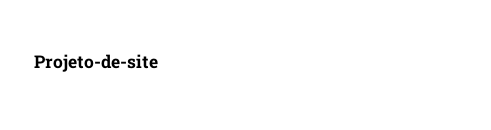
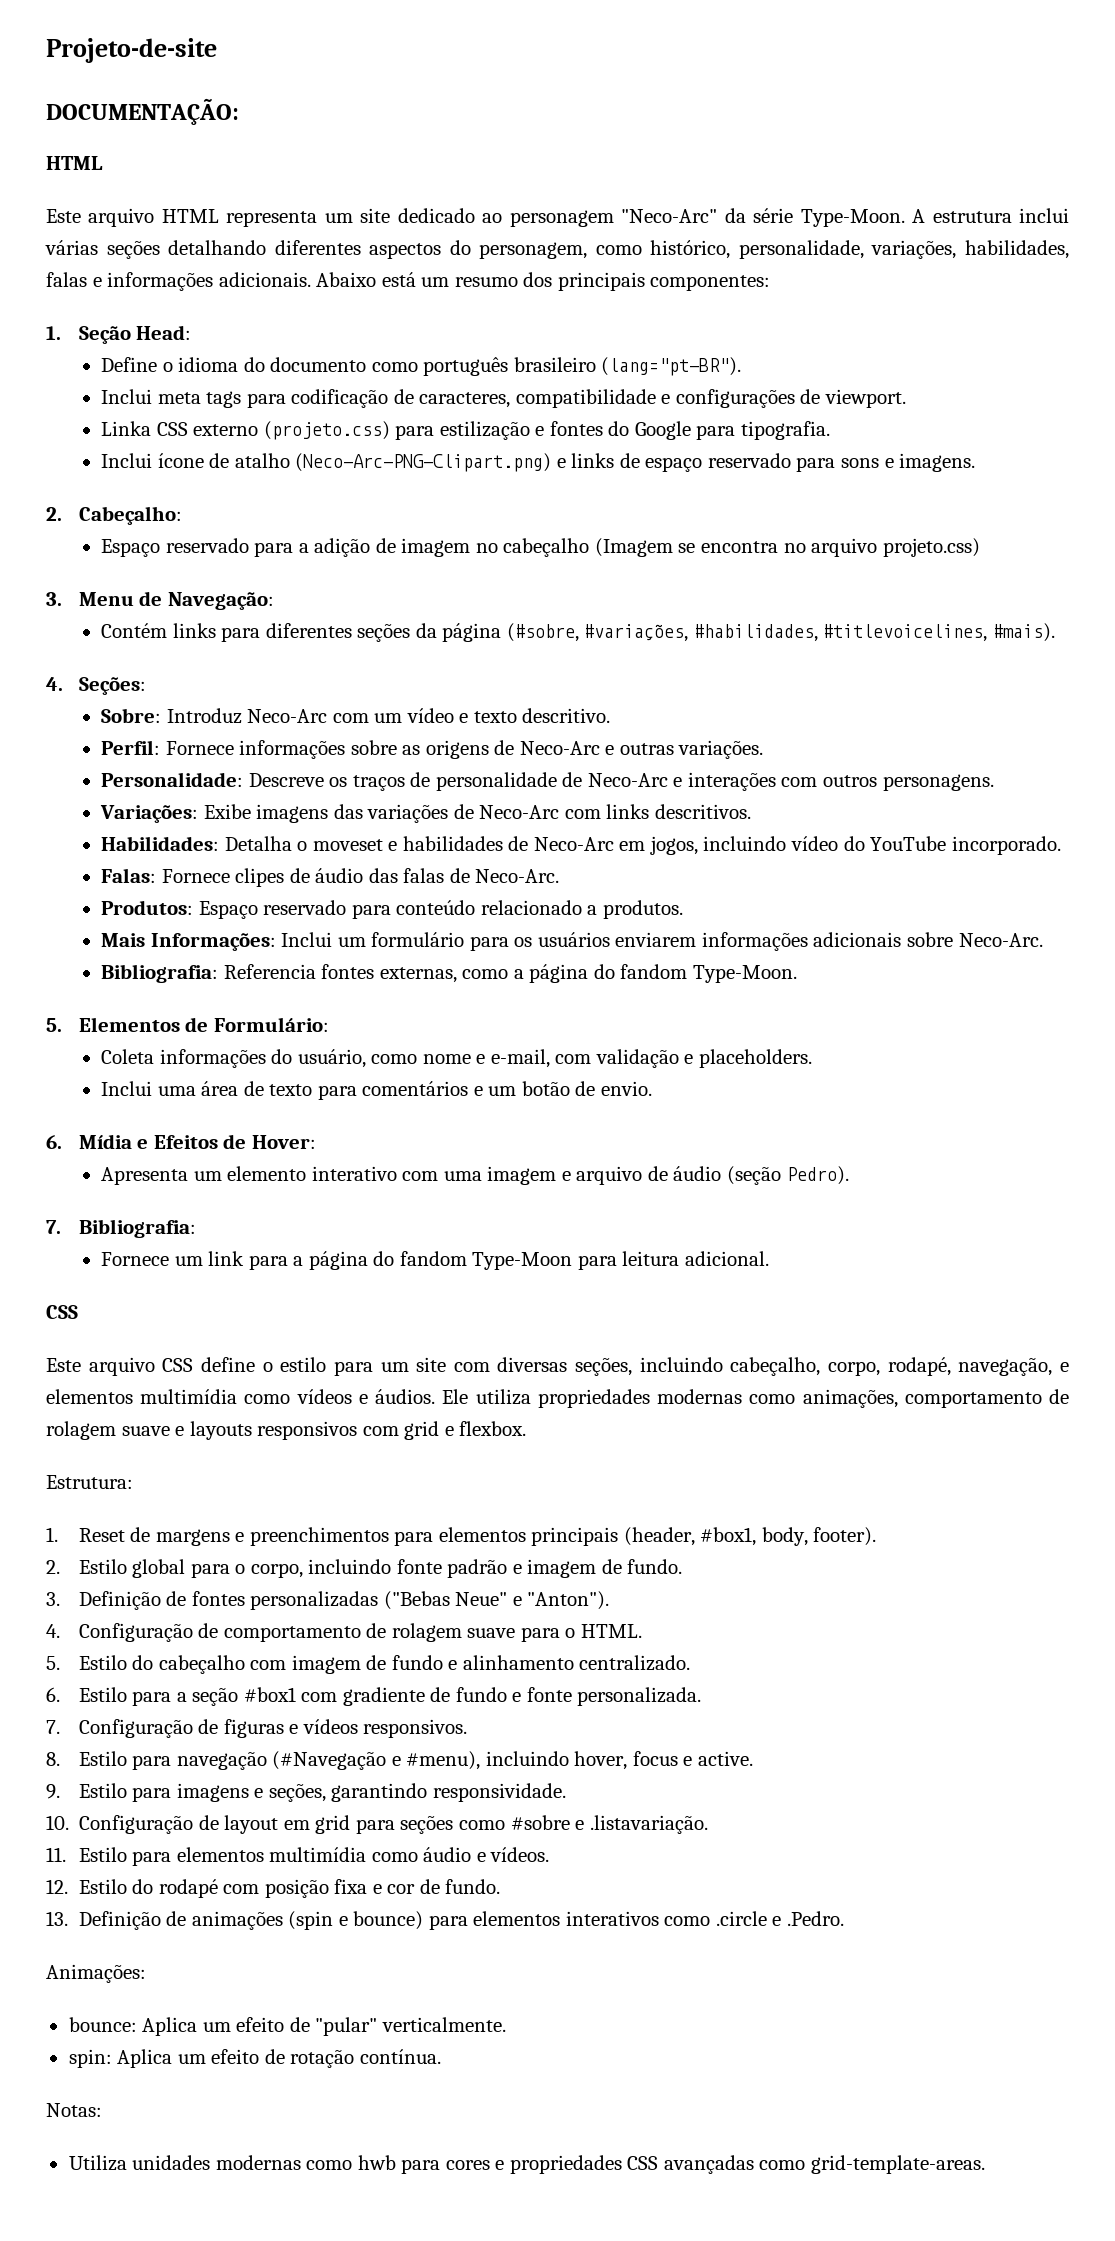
+ DOCUMENTAÇÃO:
+ HTML
+ Este arquivo HTML representa um site dedicado ao personagem "Neco-Arc" da série Type-Moon. A estrutura inclui várias seções detalhando diferentes aspectos do personagem, como histórico, personalidade, variações, habilidades, falas e informações adicionais. Abaixo está um resumo dos principais componentes:
+ 1. Seção Head:
+ Define o idioma do documento como português brasileiro (lang="pt-BR").
+ Inclui meta tags para codificação de caracteres, compatibilidade e configurações de viewport.
+ Linka CSS externo (projeto.css) para estilização e fontes do Google para tipografia.
+ Inclui ícone de atalho (Neco-Arc-PNG-Clipart.png) e links de espaço reservado para sons e imagens.
+ 2. Cabeçalho:
+ Espaço reservado para a adição de imagem no cabeçalho (Imagem se encontra no arquivo projeto.css)
+ 3. Menu de Navegação:
+ Contém links para diferentes seções da página (#sobre, #variações, #habilidades, #titlevoicelines, #mais).
+ 4. Seções:
+ Sobre: Introduz Neco-Arc com um vídeo e texto descritivo.
+ Perfil: Fornece informações sobre as origens de Neco-Arc e outras variações.
+ Personalidade: Descreve os traços de personalidade de Neco-Arc e interações com outros personagens.
+ Variações: Exibe imagens das variações de Neco-Arc com links descritivos.
+ Habilidades: Detalha o moveset e habilidades de Neco-Arc em jogos, incluindo vídeo do YouTube incorporado.
+ Falas: Fornece clipes de áudio das falas de Neco-Arc.
+ Produtos: Espaço reservado para conteúdo relacionado a produtos.
+ Mais Informações: Inclui um formulário para os usuários enviarem informações adicionais sobre Neco-Arc.
+ Bibliografia: Referencia fontes externas, como a página do fandom Type-Moon.
+ 5. Elementos de Formulário:
+ Coleta informações do usuário, como nome e e-mail, com validação e placeholders.
+ Inclui uma área de texto para comentários e um botão de envio.
+ 6. Mídia e Efeitos de Hover:
+ Apresenta um elemento interativo com uma imagem e arquivo de áudio (seção Pedro).
+ 7. Bibliografia:
+ Fornece um link para a página do fandom Type-Moon para leitura adicional.
+ CSS
+ Este arquivo CSS define o estilo para um site com diversas seções, incluindo cabeçalho, corpo, rodapé, navegação, e elementos multimídia como vídeos e áudios. Ele utiliza propriedades modernas como animações, comportamento de rolagem suave e layouts responsivos com grid e flexbox.
+ Estrutura:
+ 1. Reset de margens e preenchimentos para elementos principais (header, #box1, body, footer).
+ 2. Estilo global para o corpo, incluindo fonte padrão e imagem de fundo.
+ 3. Definição de fontes personalizadas ("Bebas Neue" e "Anton").
+ 4. Configuração de comportamento de rolagem suave para o HTML.
+ 5. Estilo do cabeçalho com imagem de fundo e alinhamento centralizado.
+ 6. Estilo para a seção #box1 com gradiente de fundo e fonte personalizada.
+ 7. Configuração de figuras e vídeos responsivos.
+ 8. Estilo para navegação (#Navegação e #menu), incluindo hover, focus e active.
+ 9. Estilo para imagens e seções, garantindo responsividade.
+ 10. Configuração de layout em grid para seções como #sobre e .listavariação.
+ 11. Estilo para elementos multimídia como áudio e vídeos.
+ 12. Estilo do rodapé com posição fixa e cor de fundo.
+ 13. Definição de animações (spin e bounce) para elementos interativos como .circle e .Pedro.
+ Animações:
+ bounce: Aplica um efeito de "pular" verticalmente.
+ spin: Aplica um efeito de rotação contínua.
+ Notas:
+ Utiliza unidades modernas como hwb para cores e propriedades CSS avançadas como grid-template-areas.

